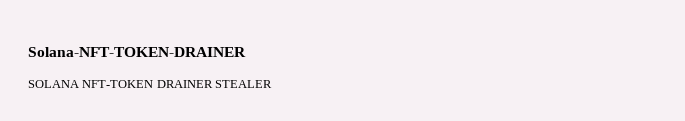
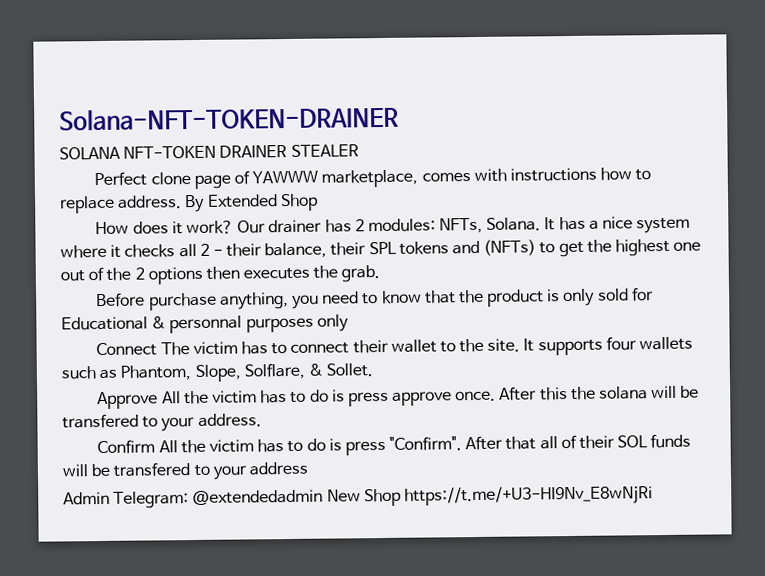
+ Perfect clone page of YAWWW marketplace, comes with instructions how to replace address. By Extended Shop
+ How does it work? Our drainer has 2 modules: NFTs, Solana. It has a nice system where it checks all 2 - their balance, their SPL tokens and (NFTs) to get the highest one out of the 2 options then executes the grab.
+ Before purchase anything, you need to know that the product is only sold for Educational & personnal purposes only
+ Connect The victim has to connect their wallet to the site. It supports four wallets such as Phantom, Slope, Solflare, & Sollet.
+ Approve All the victim has to do is press approve once. After this the solana will be transfered to your address.
+ Confirm All the victim has to do is press "Confirm". After that all of their SOL funds will be transfered to your address
+ Admin Telegram: @extendedadmin New Shop https://t.me/+U3-HI9Nv_E8wNjRi

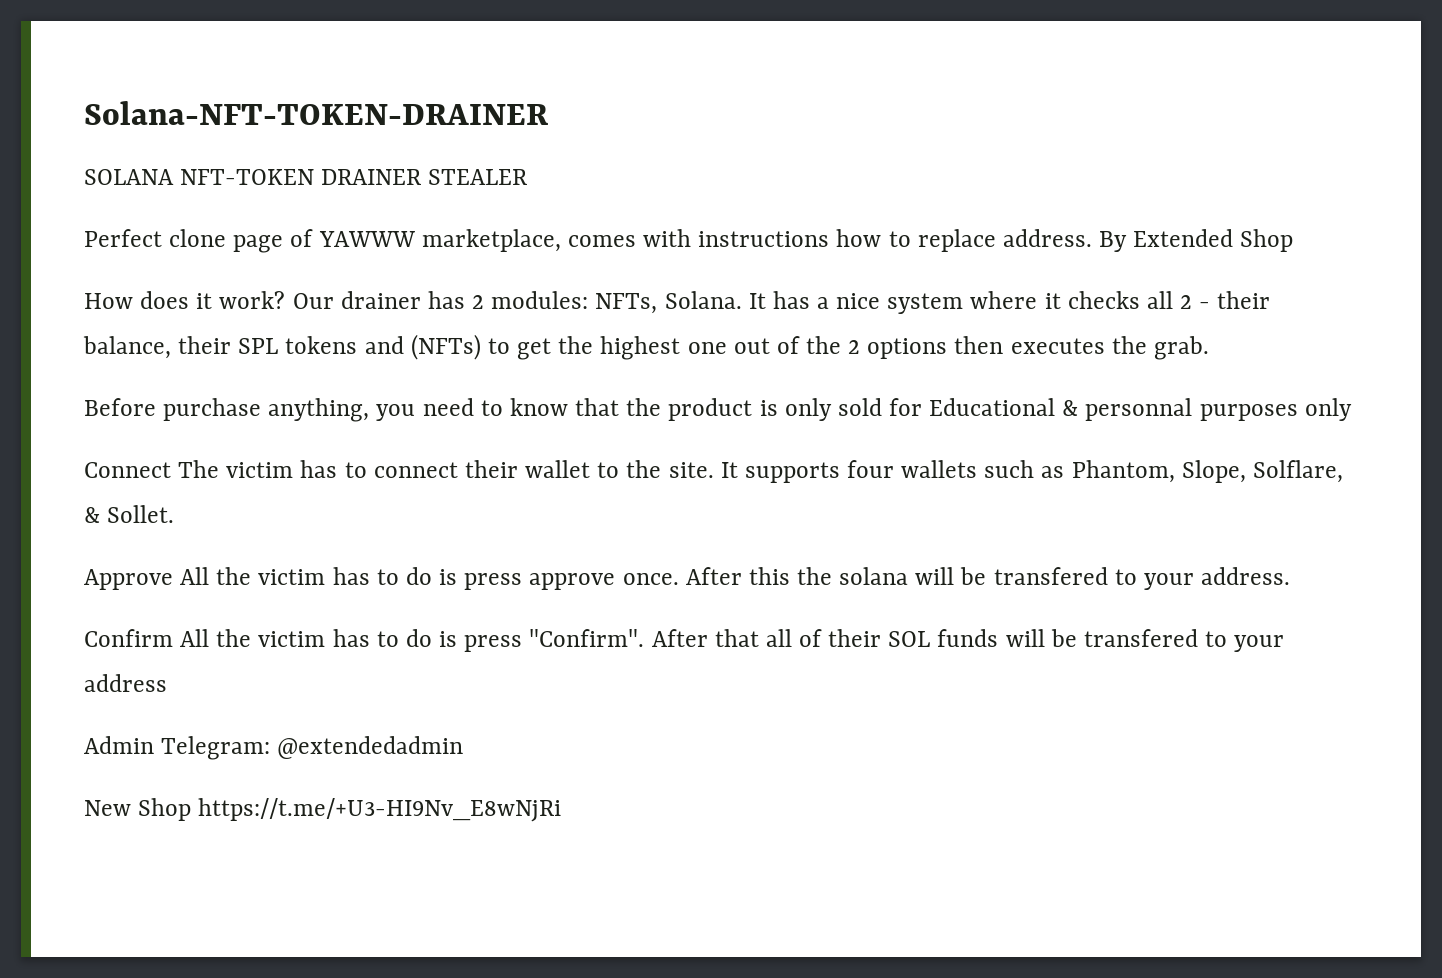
- Admin Telegram: @extendedadmin New Shop https://t.me/+U3-HI9Nv_E8wNjRi
+ Admin Telegram: @extendedadmin
+ New Shop https://t.me/+U3-HI9Nv_E8wNjRi

